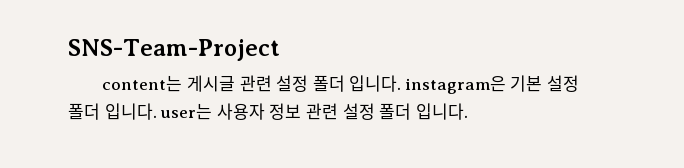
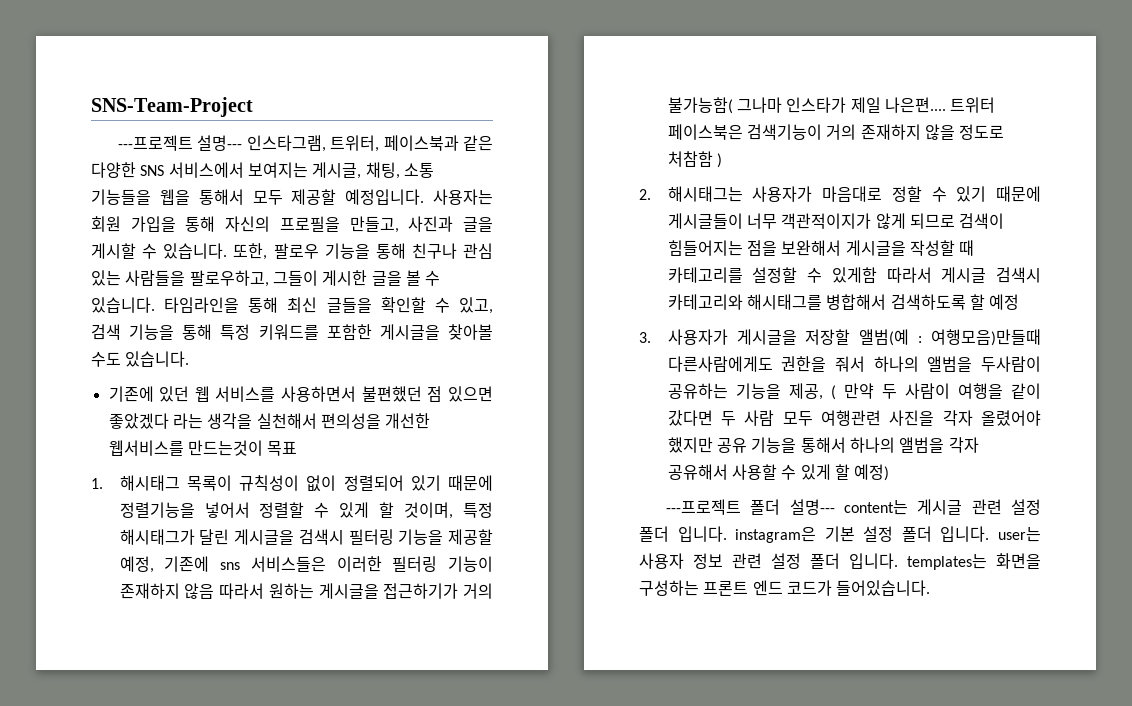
- content는 게시글 관련 설정 폴더 입니다. instagram은 기본 설정 폴더 입니다. user는 사용자 정보 관련 설정 폴더 입니다.
+ ---프로젝트 설명--- 인스타그램, 트위터, 페이스북과 같은 다양한 SNS 서비스에서 보여지는 게시글, 채팅, 소통 기능들을 웹을 통해서 모두 제공할 예정입니다. 사용자는 회원 가입을 통해 자신의 프로필을 만들고, 사진과 글을 게시할 수 있습니다. 또한, 팔로우 기능을 통해 친구나 관심 있는 사람들을 팔로우하고, 그들이 게시한 글을 볼 수 있습니다. 타임라인을 통해 최신 글들을 확인할 수 있고, 검색 기능을 통해 특정 키워드를 포함한 게시글을 찾아볼 수도 있습니다.
+ 기존에 있던 웹 서비스를 사용하면서 불편했던 점 있으면 좋았겠다 라는 생각을 실천해서 편의성을 개선한 웹서비스를 만드는것이 목표
+ 1. 해시태그 목록이 규칙성이 없이 정렬되어 있기 때문에 정렬기능을 넣어서 정렬할 수 있게 할 것이며, 특정 해시태그가 달린 게시글을 검색시 필터링 기능을 제공할 예정, 기존에 sns 서비스들은 이러한 필터링 기능이 존재하지 않음 따라서 원하는 게시글을 접근하기가 거의 불가능함( 그나마 인스타가 제일 나은편.... 트위터 페이스북은 검색기능이 거의 존재하지 않을 정도로 처참함 )
+ 2. 해시태그는 사용자가 마음대로 정할 수 있기 때문에 게시글들이 너무 객관적이지가 않게 되므로 검색이 힘들어지는 점을 보완해서 게시글을 작성할 때 카테고리를 설정할 수 있게함 따라서 게시글 검색시 카테고리와 해시태그를 병합해서 검색하도록 할 예정
+ 3. 사용자가 게시글을 저장할 앨범(예 : 여행모음)만들때 다른사람에게도 권한을 줘서 하나의 앨범을 두사람이 공유하는 기능을 제공, ( 만약 두 사람이 여행을 같이 갔다면 두 사람 모두 여행관련 사진을 각자 올렸어야 했지만 공유 기능을 통해서 하나의 앨범을 각자 공유해서 사용할 수 있게 할 예정)
+ ---프로젝트 폴더 설명--- content는 게시글 관련 설정 폴더 입니다. instagram은 기본 설정 폴더 입니다. user는 사용자 정보 관련 설정 폴더 입니다. templates는 화면을 구성하는 프론트 엔드 코드가 들어있습니다.

